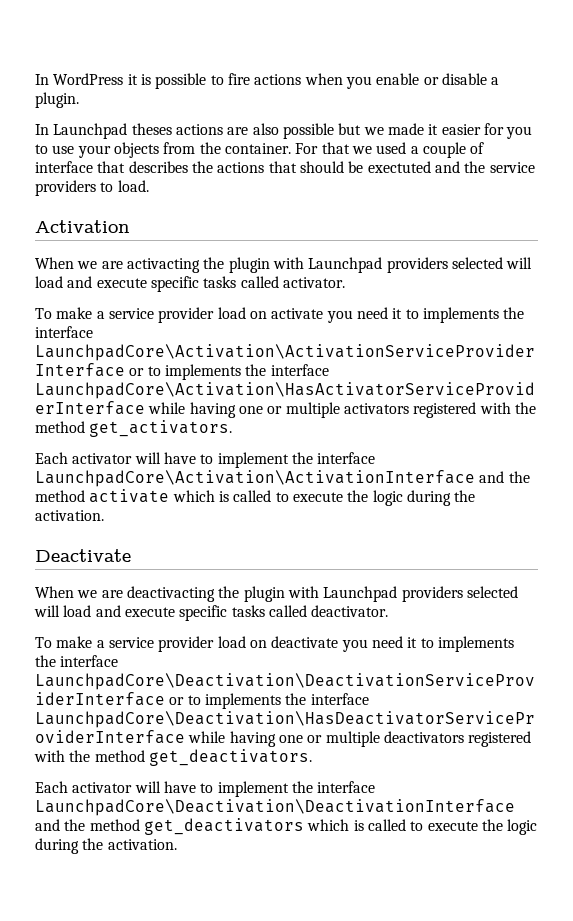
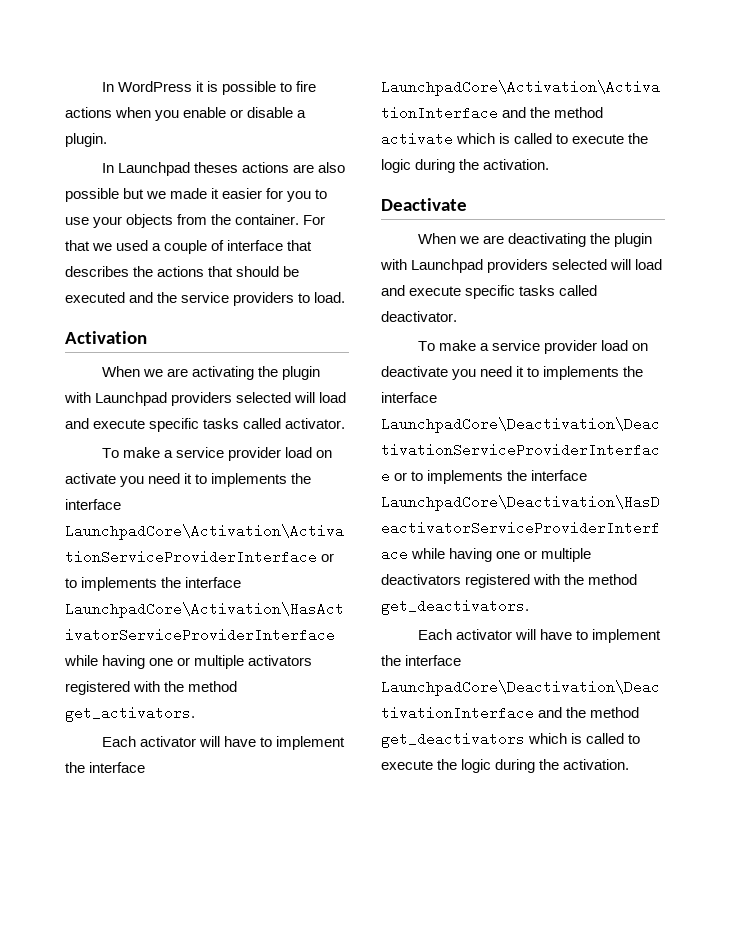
- For that we used a couple of interface that describes the actions that should be exectuted and the service providers to load.
+ For that we used a couple of interface that describes the actions that should be executed and the service providers to load.
- When we are activacting the plugin with Launchpad providers selected will load and execute specific tasks called activator.
+ When we are activating the plugin with Launchpad providers selected will load and execute specific tasks called activator.
- When we are deactivacting the plugin with Launchpad providers selected will load and execute specific tasks called deactivator.
+ When we are deactivating the plugin with Launchpad providers selected will load and execute specific tasks called deactivator.

